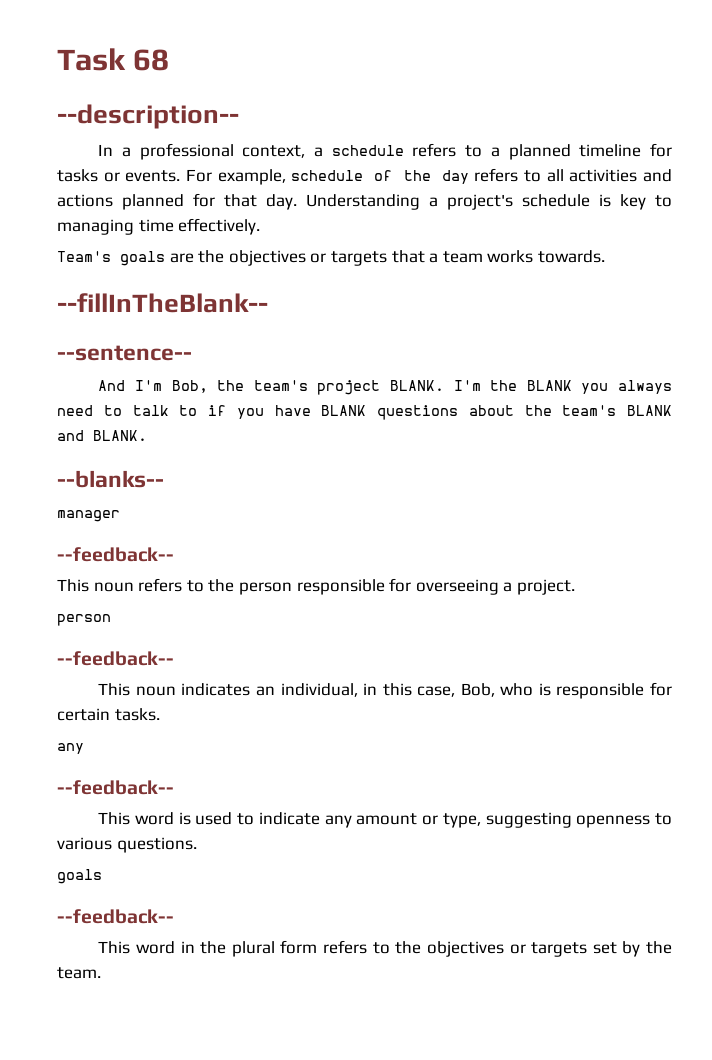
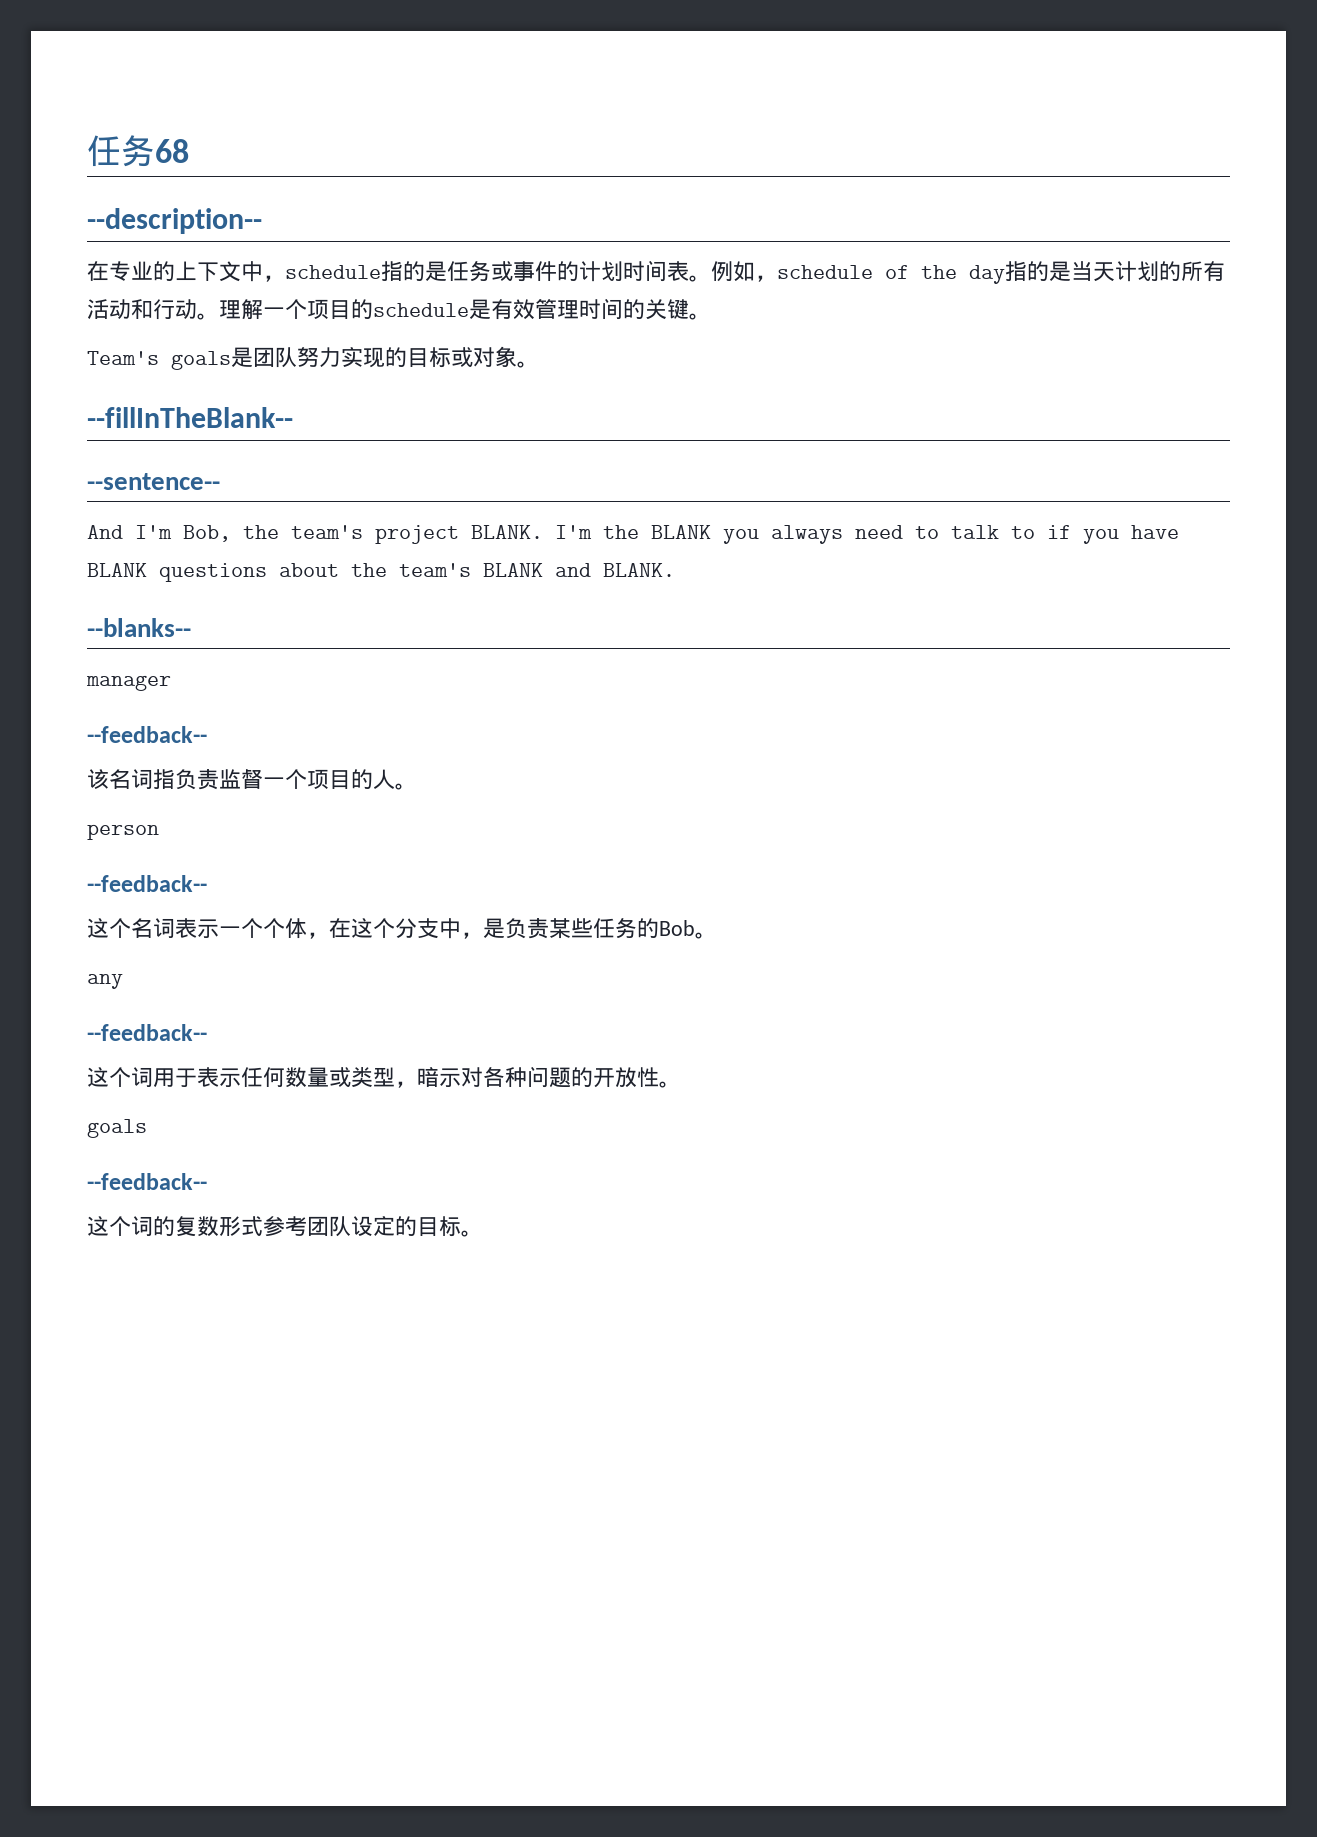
- Task 68
+ 任务68
- In a professional context, a schedule refers to a planned timeline for tasks or events. For example, schedule of the day refers to all activities and actions planned for that day. Understanding a project's schedule is key to managing time effectively.
- Team's goals are the objectives or targets that a team works towards.
+ 在专业的上下文中，schedule指的是任务或事件的计划时间表。例如，schedule of the day指的是当天计划的所有活动和行动。理解一个项目的schedule是有效管理时间的关键。
+ Team's goals是团队努力实现的目标或对象。
- This noun refers to the person responsible for overseeing a project.
+ 该名词指负责监督一个项目的人。
  person
  --feedback--
- This noun indicates an individual, in this case, Bob, who is responsible for certain tasks.
+ 这个名词表示一个个体，在这个分支中，是负责某些任务的Bob。
  any
  --feedback--
- This word is used to indicate any amount or type, suggesting openness to various questions.
+ 这个词用于表示任何数量或类型，暗示对各种问题的开放性。
  goals
  --feedback--
- This word in the plural form refers to the objectives or targets set by the team.
+ 这个词的复数形式参考团队设定的目标。

